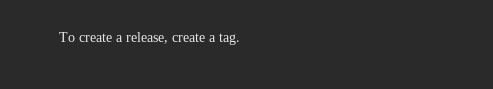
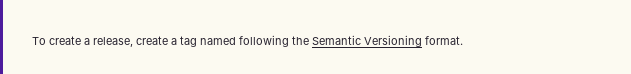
- To create a release, create a tag.
+ To create a release, create a tag named following the Semantic Versioning format.

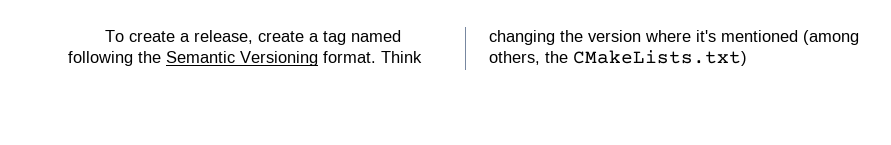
+ Think changing the version where it's mentioned (among others, the CMakeLists.txt)

